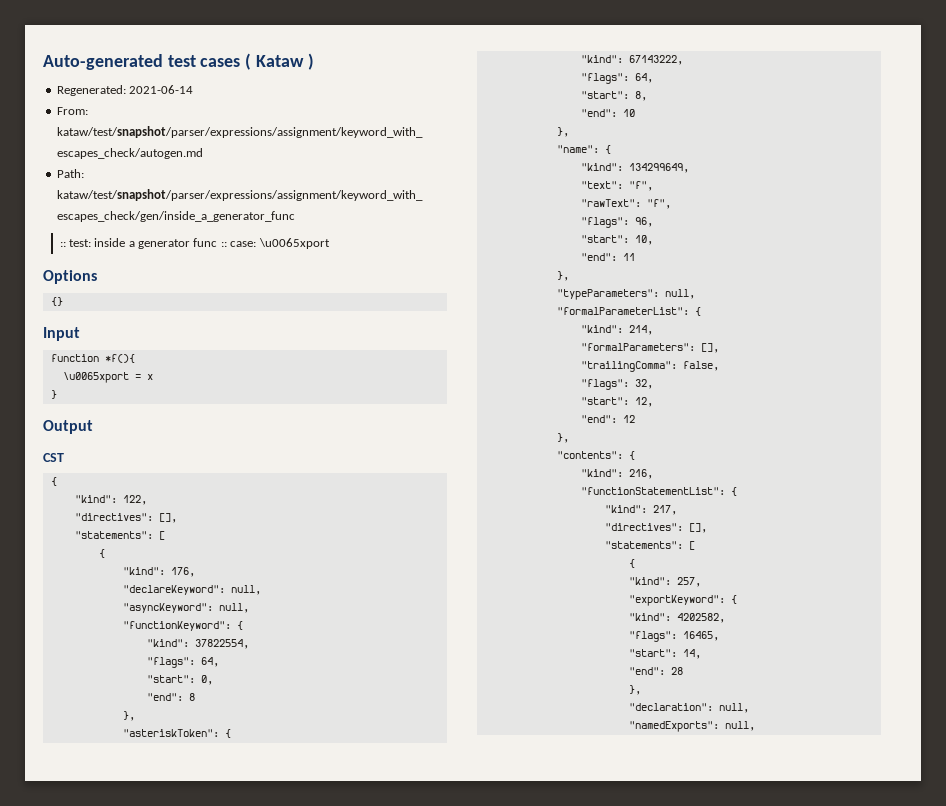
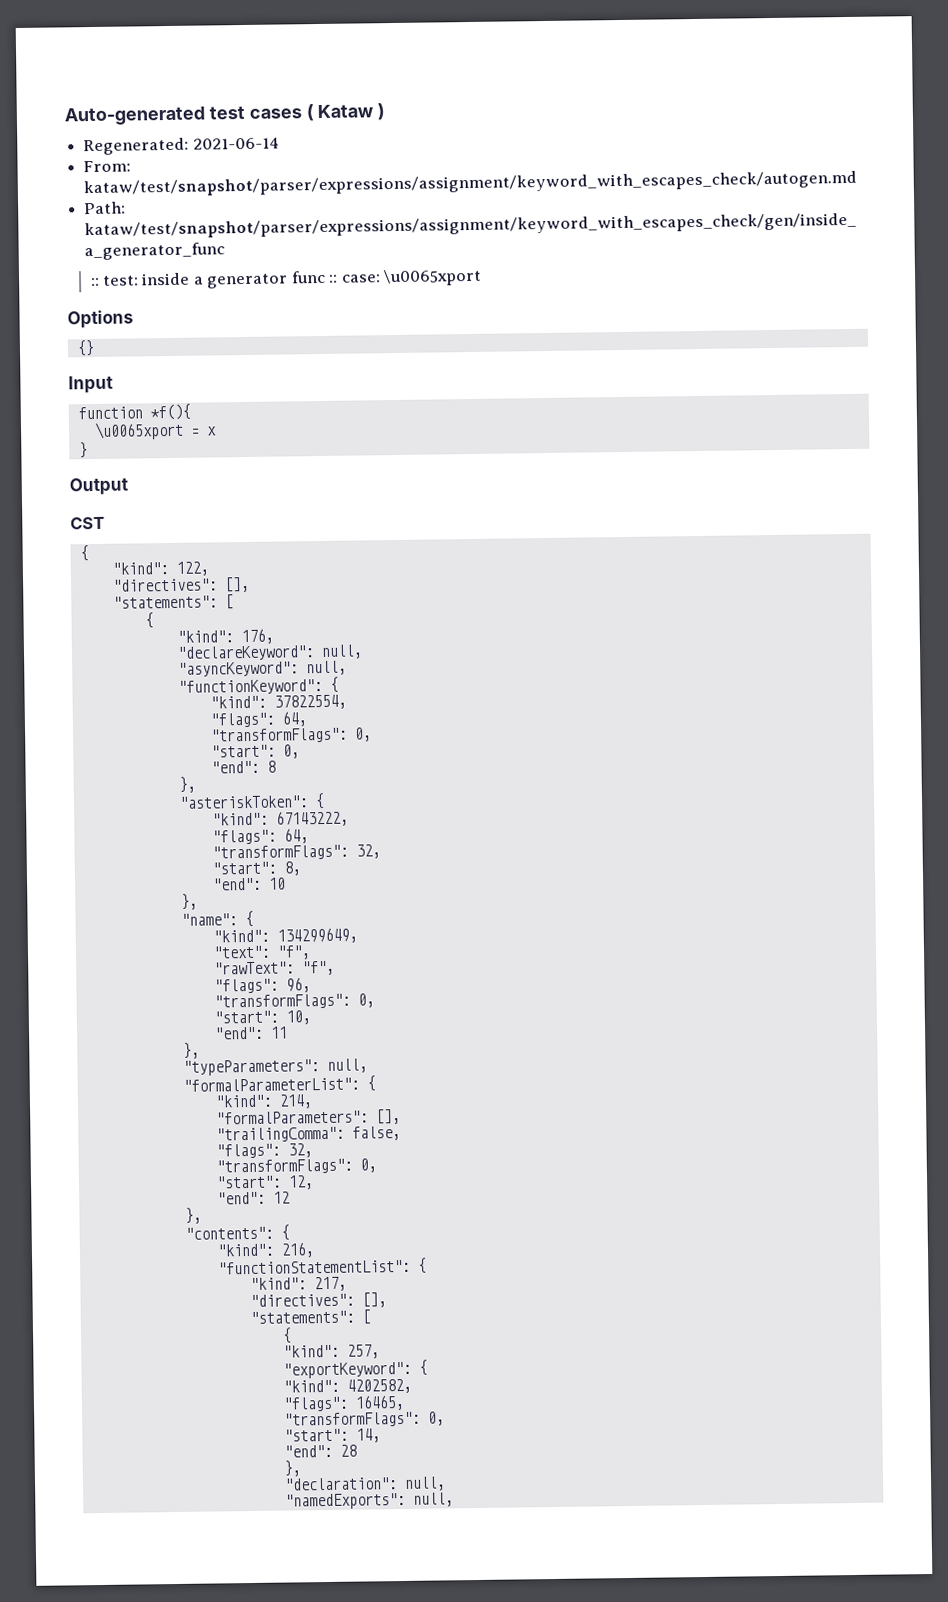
  "kind": 37822554,
  "flags": 64,
+ "transformFlags": 0,
+ "transformFlags": 32,
  "flags": 96,
+ "transformFlags": 0,
  "flags": 32,
+ "transformFlags": 0,
  "flags": 16465,
+ "transformFlags": 0,

